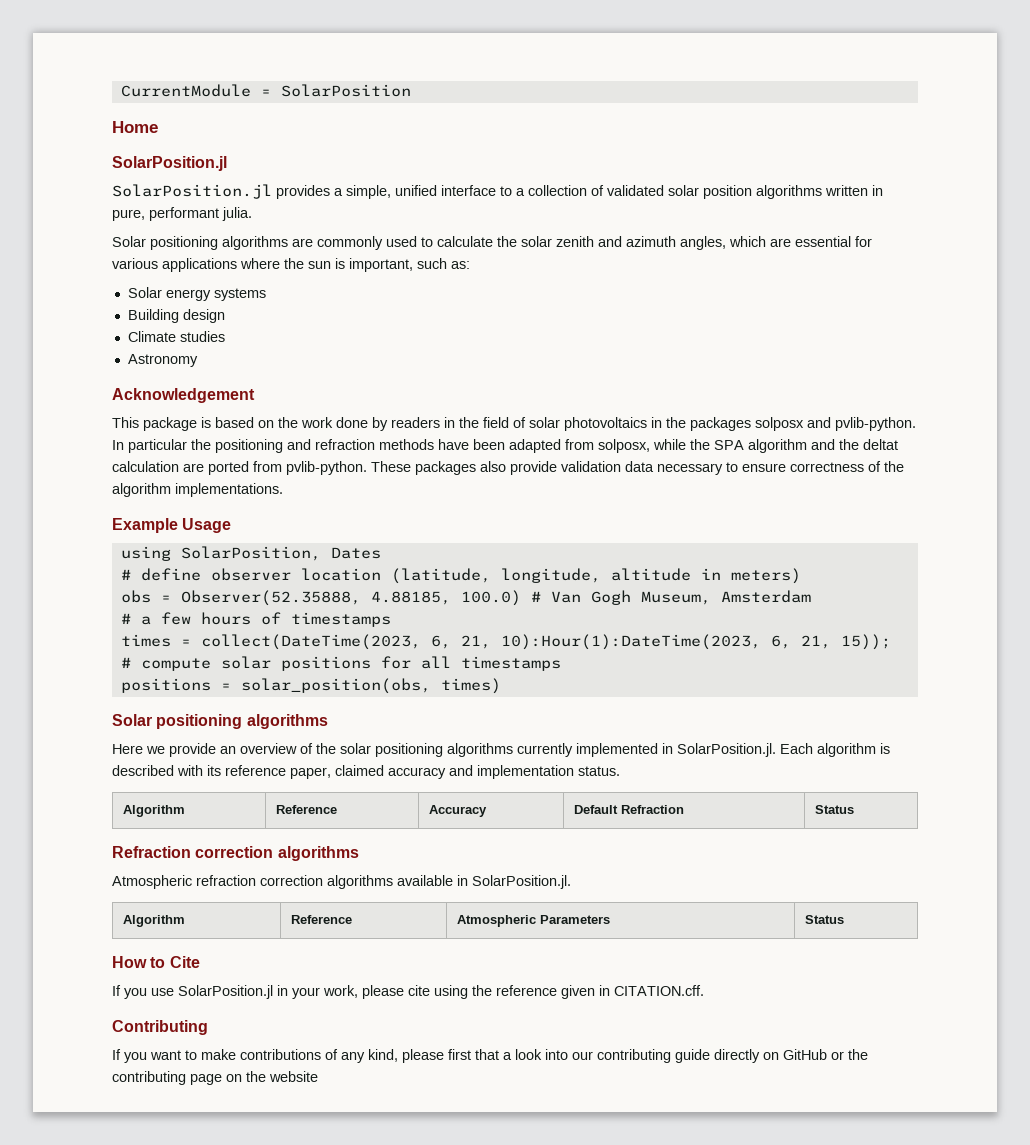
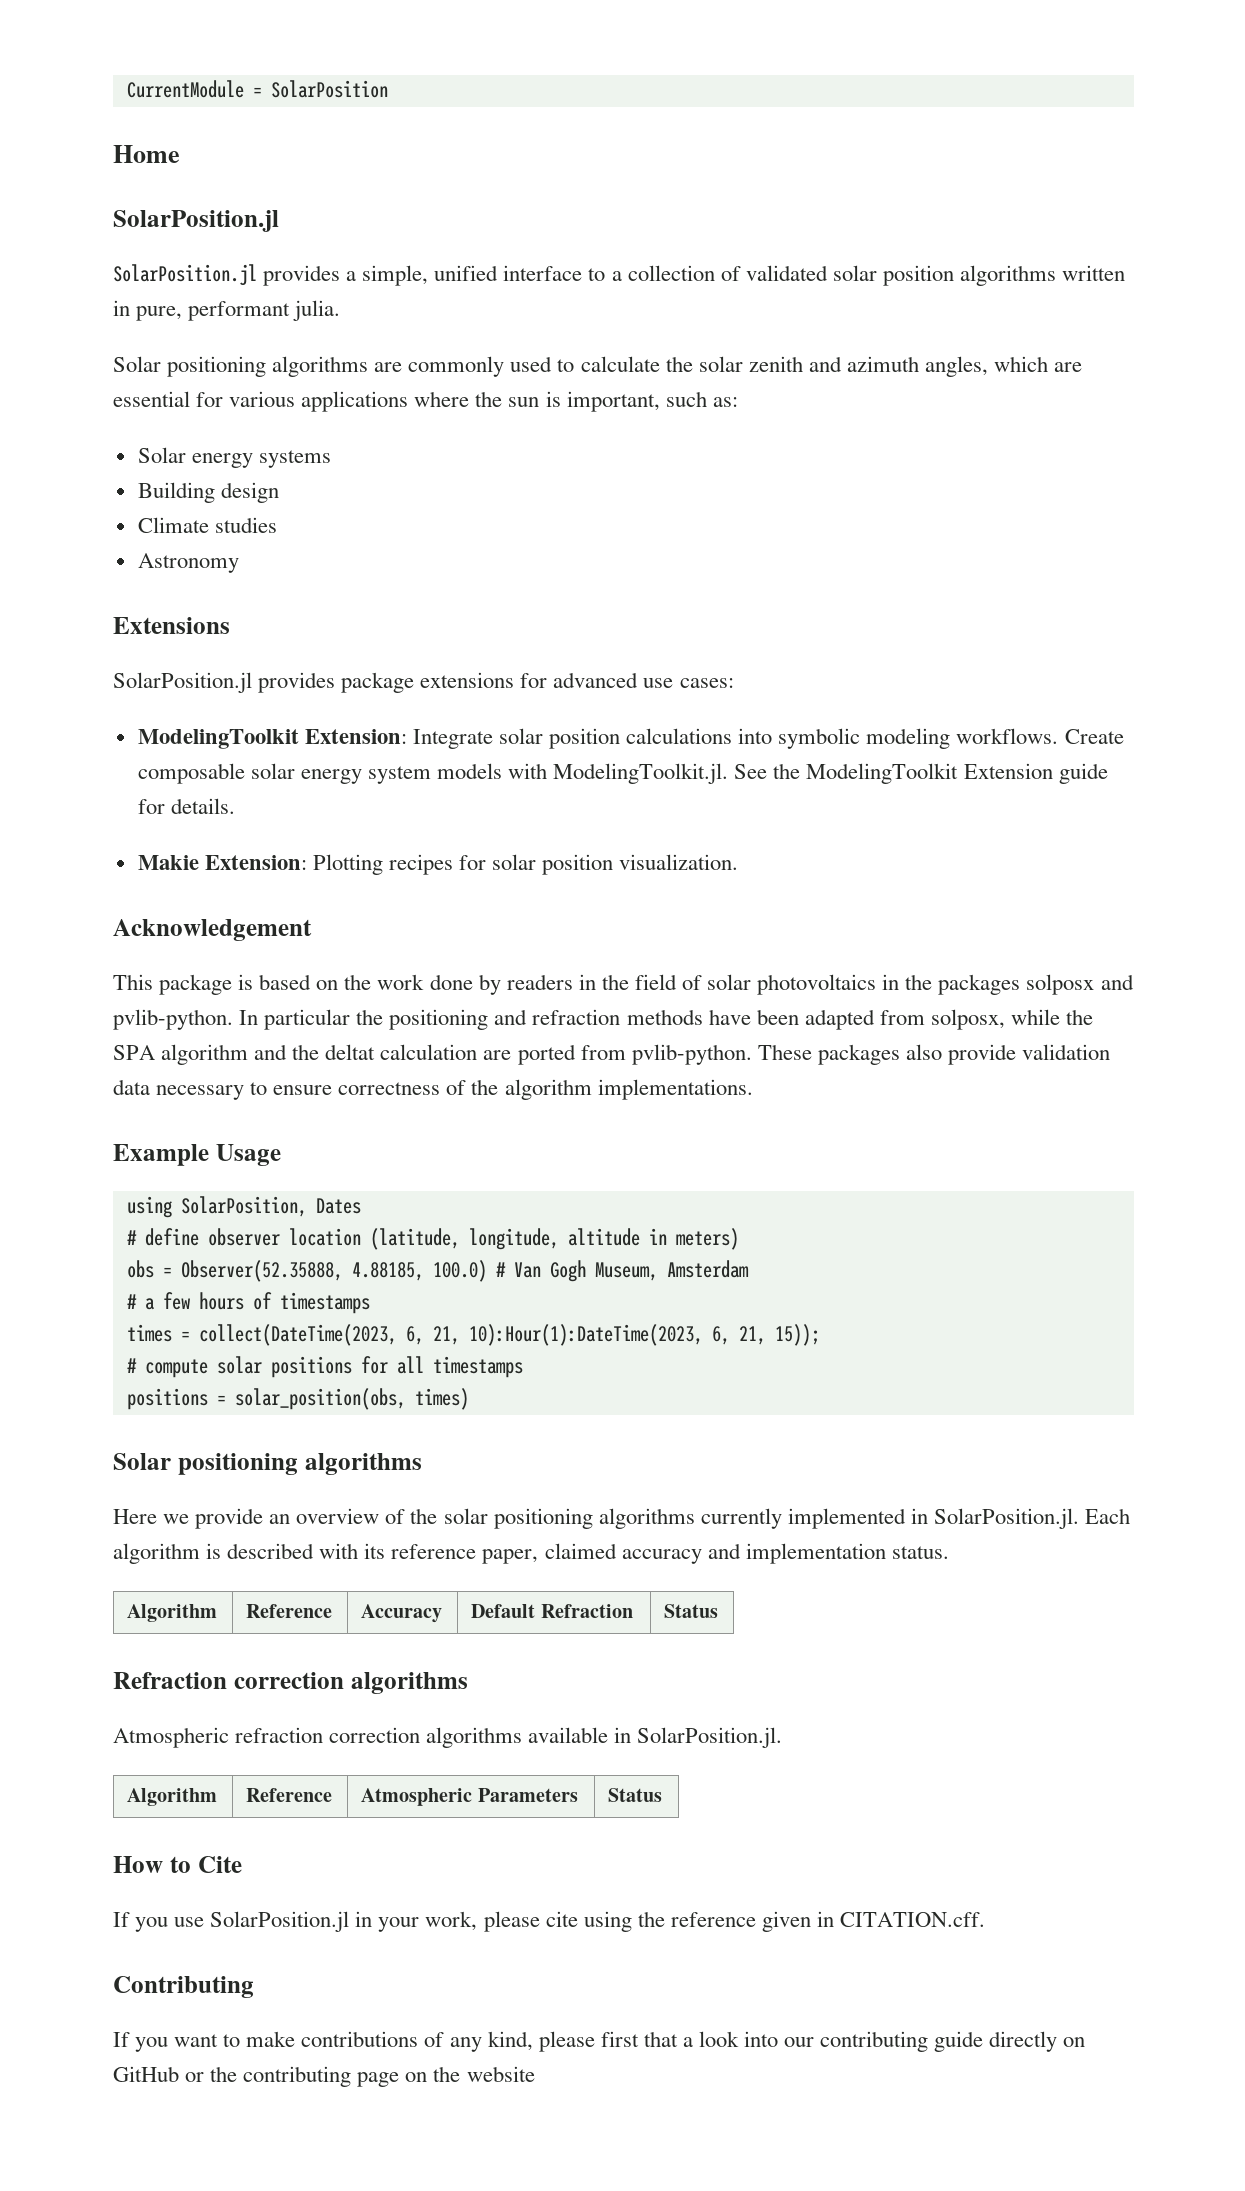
+ Extensions
+ SolarPosition.jl provides package extensions for advanced use cases:
+ ModelingToolkit Extension: Integrate solar position calculations into symbolic modeling workflows. Create composable solar energy system models with ModelingToolkit.jl. See the ModelingToolkit Extension guide for details.
+ Makie Extension: Plotting recipes for solar position visualization.

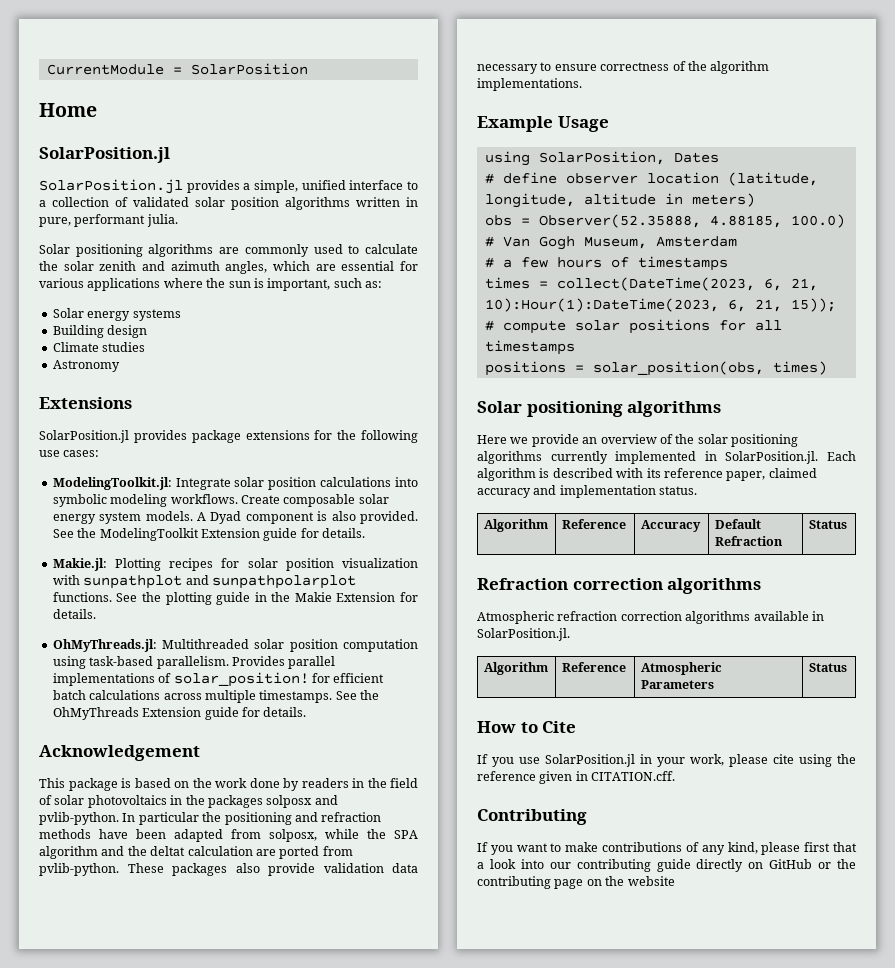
- SolarPosition.jl provides package extensions for advanced use cases:
+ SolarPosition.jl provides package extensions for the following use cases:
- ModelingToolkit Extension: Integrate solar position calculations into symbolic modeling workflows.
+ ModelingToolkit.jl: Integrate solar position calculations into symbolic modeling workflows.
- Create composable solar energy system models with ModelingToolkit.jl. See the ModelingToolkit Extension guide for details.
+ Create composable solar energy system models. A Dyad component is also provided. See the ModelingToolkit Extension guide for details.
- Makie Extension: Plotting recipes for solar position visualization.
+ Makie.jl: Plotting recipes for solar position visualization with sunpathplot and sunpathpolarplot functions. See the plotting guide in the Makie Extension for details.
+ OhMyThreads.jl: Multithreaded solar position computation using task-based parallelism. Provides parallel implementations of solar_position! for efficient batch calculations across multiple timestamps. See the OhMyThreads Extension guide for details.

